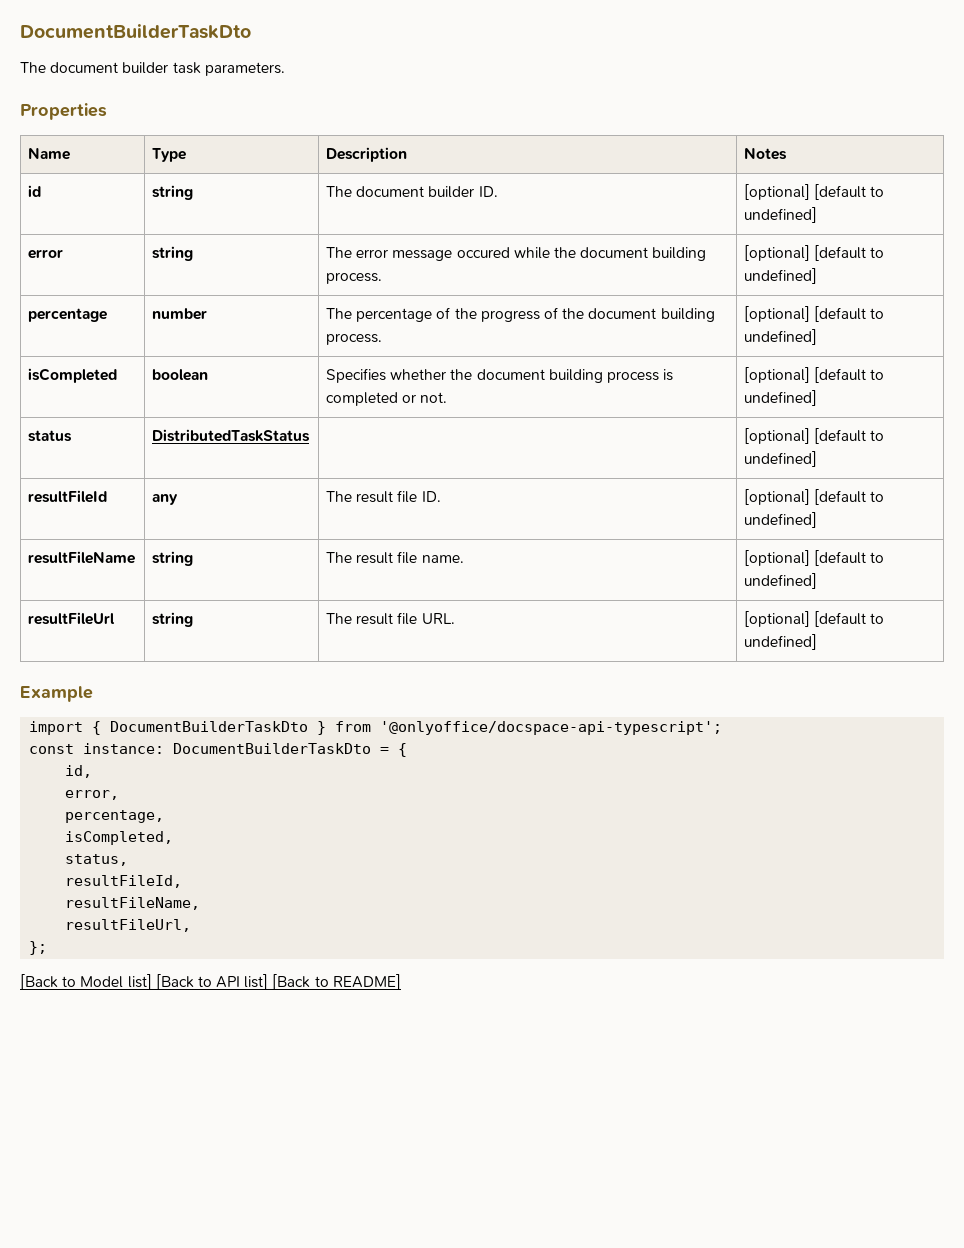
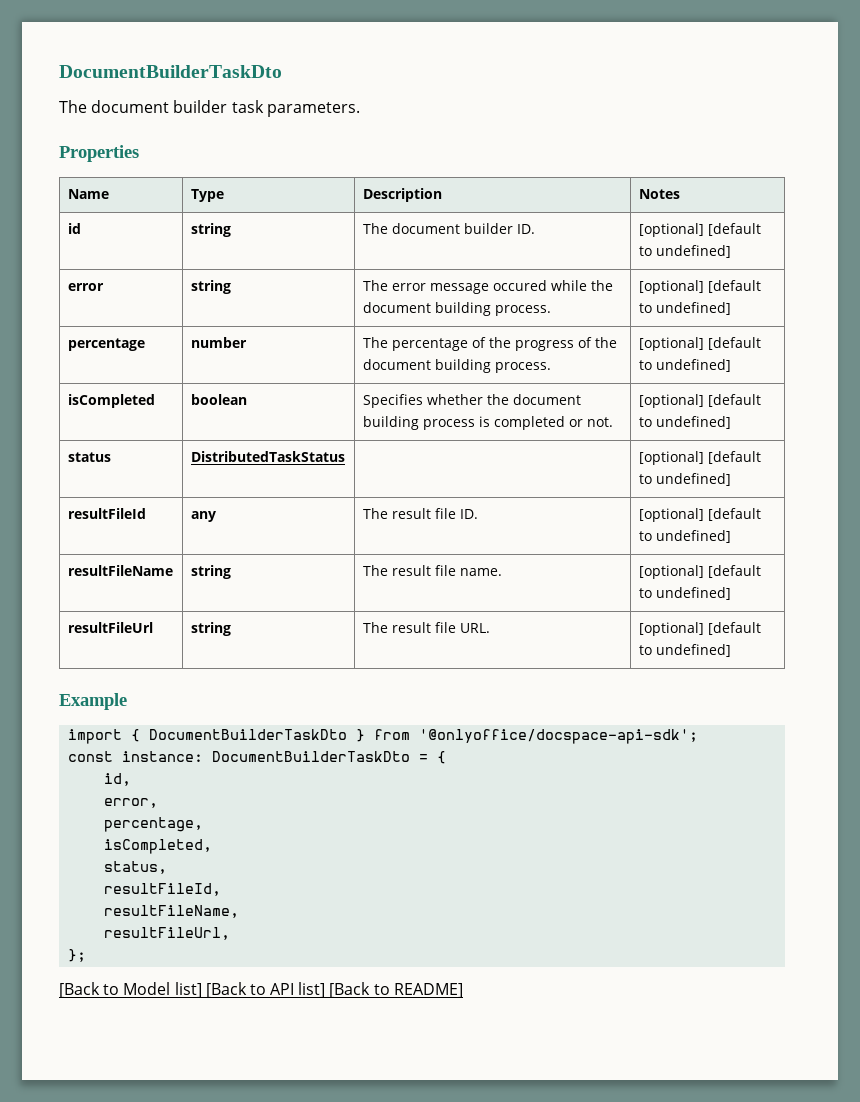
- import { DocumentBuilderTaskDto } from '@onlyoffice/docspace-api-typescript';
+ import { DocumentBuilderTaskDto } from '@onlyoffice/docspace-api-sdk';

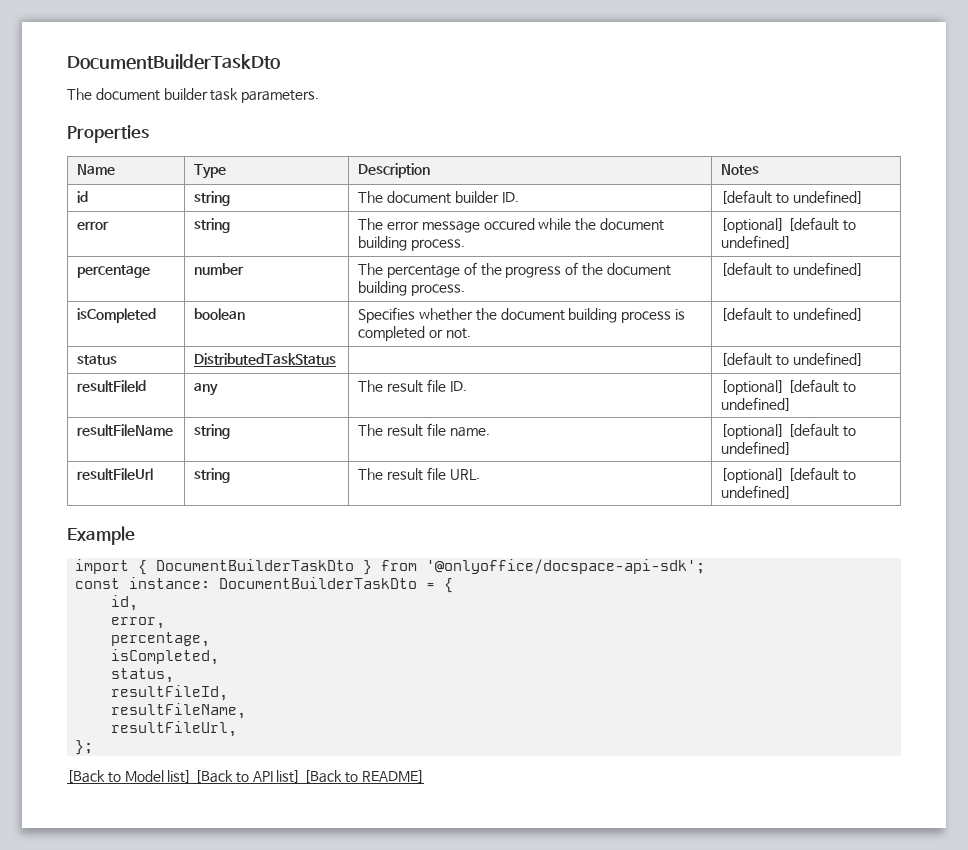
- id | string | The document builder ID. | [optional] [default to undefined]
+ id | string | The document builder ID. | [default to undefined]
- percentage | number | The percentage of the progress of the document building process. | [optional] [default to undefined]
+ percentage | number | The percentage of the progress of the document building process. | [default to undefined]
- isCompleted | boolean | Specifies whether the document building process is completed or not. | [optional] [default to undefined]
+ isCompleted | boolean | Specifies whether the document building process is completed or not. | [default to undefined]
- status | DistributedTaskStatus | | [optional] [default to undefined]
+ status | DistributedTaskStatus | | [default to undefined]

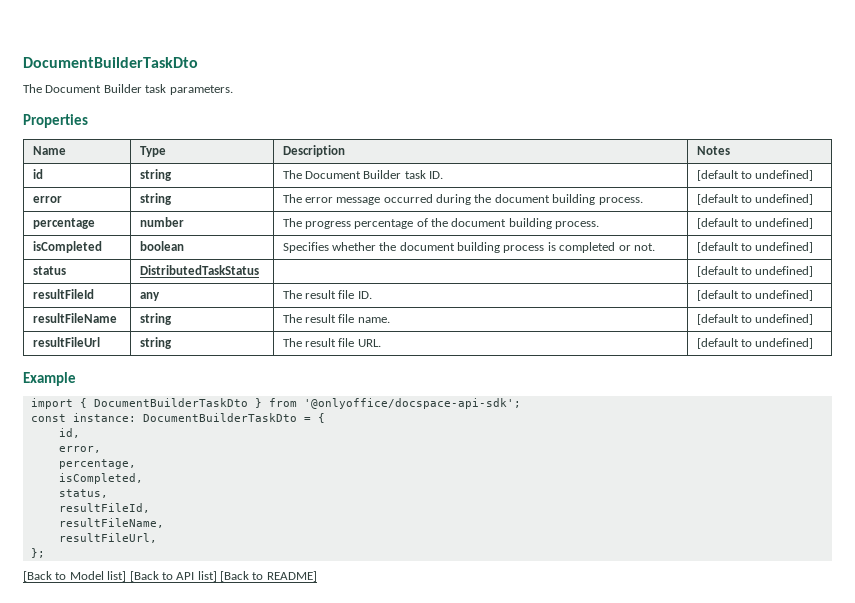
- The document builder task parameters.
+ The Document Builder task parameters.
- id | string | The document builder ID. | [default to undefined]
+ id | string | The Document Builder task ID. | [default to undefined]
- error | string | The error message occured while the document building process. | [optional] [default to undefined]
+ error | string | The error message occurred during the document building process. | [default to undefined]
- percentage | number | The percentage of the progress of the document building process. | [default to undefined]
+ percentage | number | The progress percentage of the document building process. | [default to undefined]
- resultFileId | any | The result file ID. | [optional] [default to undefined]
+ resultFileId | any | The result file ID. | [default to undefined]
- resultFileName | string | The result file name. | [optional] [default to undefined]
+ resultFileName | string | The result file name. | [default to undefined]
- resultFileUrl | string | The result file URL. | [optional] [default to undefined]
+ resultFileUrl | string | The result file URL. | [default to undefined]

